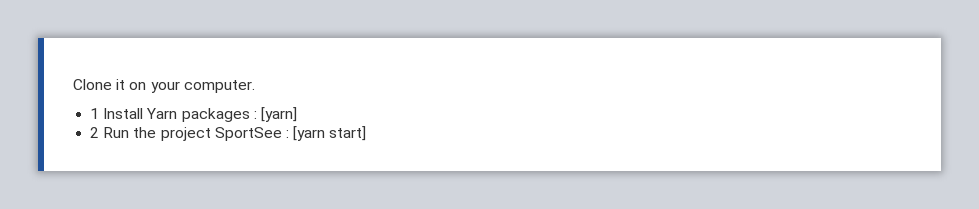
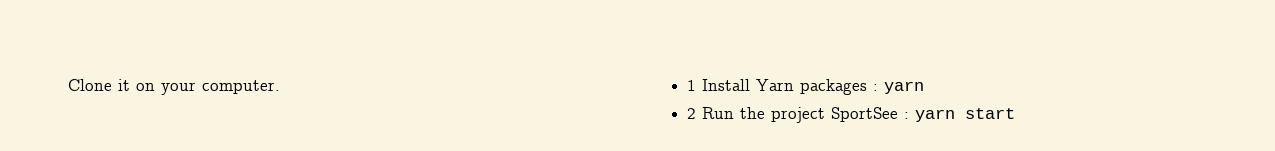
- 1 Install Yarn packages : [yarn]
+ 1 Install Yarn packages : yarn
- 2 Run the project SportSee : [yarn start]
+ 2 Run the project SportSee : yarn start

